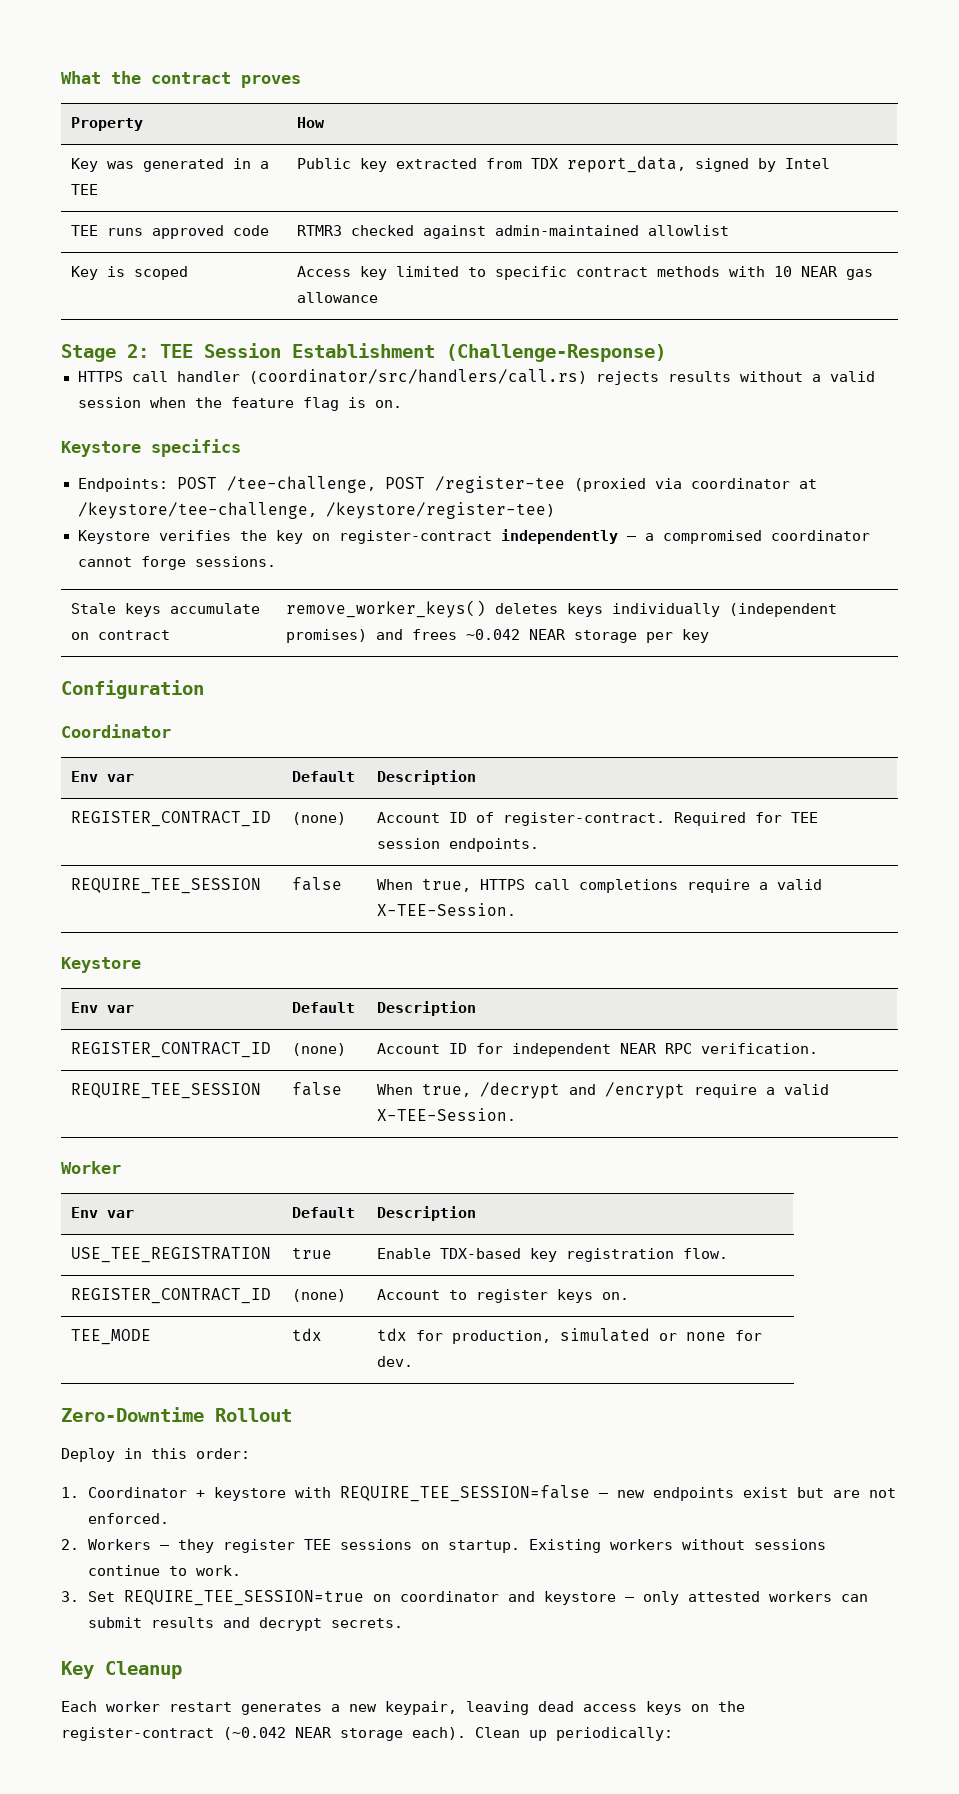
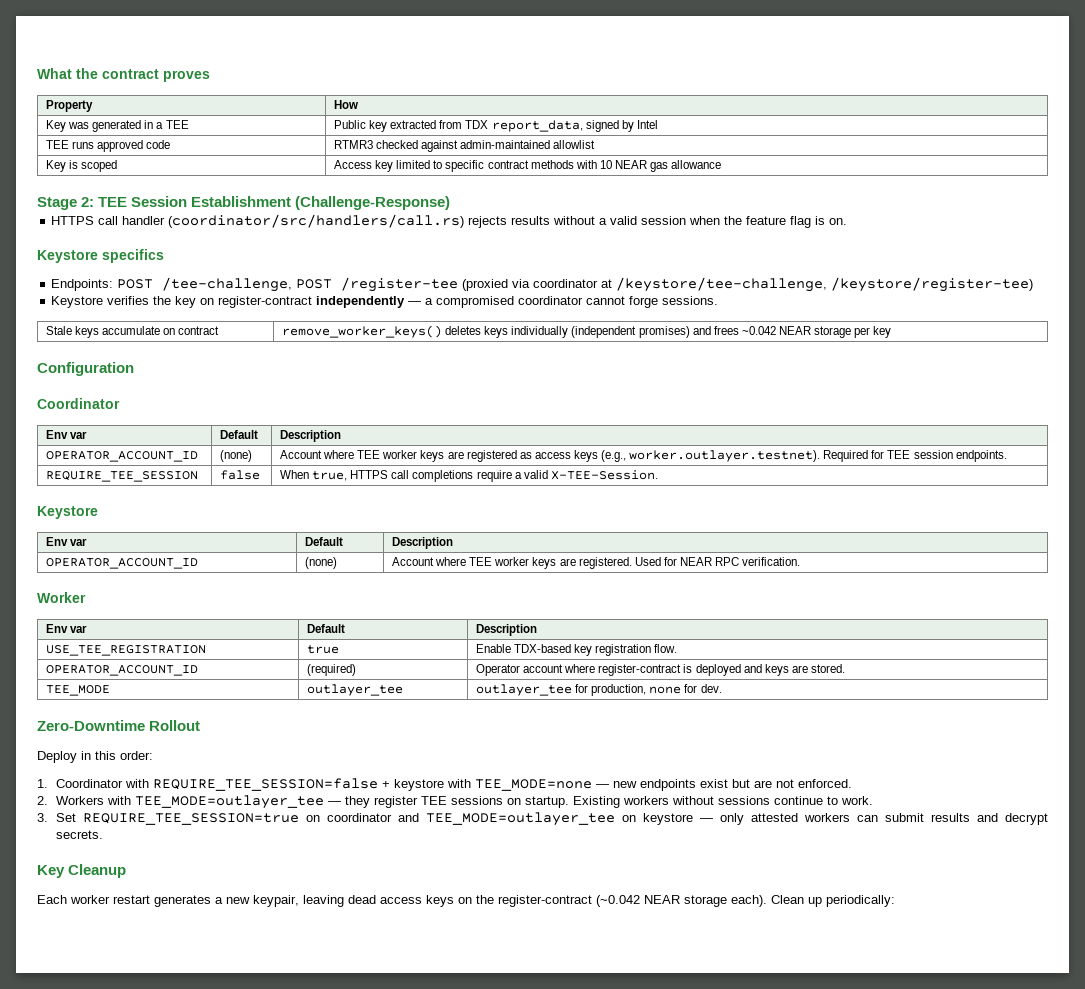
- REGISTER_CONTRACT_ID | (none) | Account ID of register-contract. Required for TEE session endpoints.
+ OPERATOR_ACCOUNT_ID | (none) | Account where TEE worker keys are registered as access keys (e.g., worker.outlayer.testnet). Required for TEE session endpoints.
- REGISTER_CONTRACT_ID | (none) | Account ID for independent NEAR RPC verification.
- REQUIRE_TEE_SESSION | false | When true, /decrypt and /encrypt require a valid X-TEE-Session.
+ OPERATOR_ACCOUNT_ID | (none) | Account where TEE worker keys are registered. Used for NEAR RPC verification.
- REGISTER_CONTRACT_ID | (none) | Account to register keys on.
- TEE_MODE | tdx | tdx for production, simulated or none for dev.
+ OPERATOR_ACCOUNT_ID | (required) | Operator account where register-contract is deployed and keys are stored.
+ TEE_MODE | outlayer_tee | outlayer_tee for production, none for dev.
- 1. Coordinator + keystore with REQUIRE_TEE_SESSION=false — new endpoints exist but are not enforced.
+ 1. Coordinator with REQUIRE_TEE_SESSION=false + keystore with TEE_MODE=none — new endpoints exist but are not enforced.
- 2. Workers — they register TEE sessions on startup.
+ 2. Workers with TEE_MODE=outlayer_tee — they register TEE sessions on startup.
- 3. Set REQUIRE_TEE_SESSION=true on coordinator and keystore — only attested workers can submit results and decrypt secrets.
+ 3. Set REQUIRE_TEE_SESSION=true on coordinator and TEE_MODE=outlayer_tee on keystore — only attested workers can submit results and decrypt secrets.

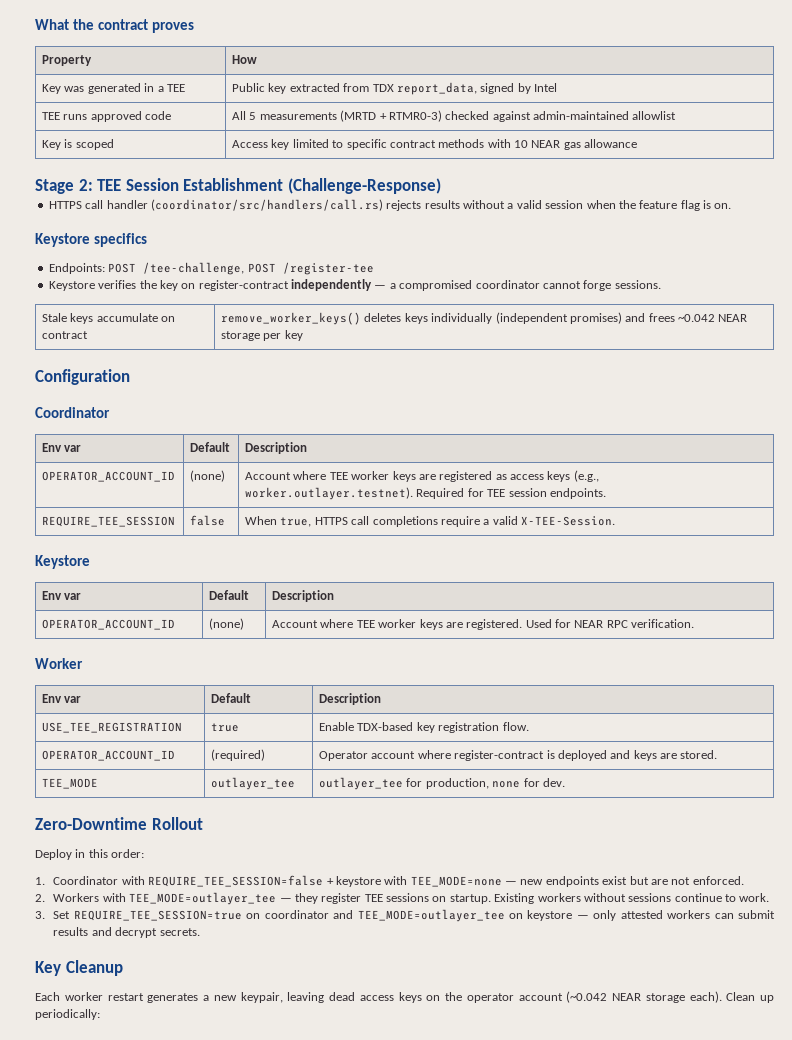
- TEE runs approved code | RTMR3 checked against admin-maintained allowlist
+ TEE runs approved code | All 5 measurements (MRTD + RTMR0-3) checked against admin-maintained allowlist
- Endpoints: POST /tee-challenge, POST /register-tee (proxied via coordinator at /keystore/tee-challenge, /keystore/register-tee)
+ Endpoints: POST /tee-challenge, POST /register-tee
- Each worker restart generates a new keypair, leaving dead access keys on the register-contract (~0.042 NEAR storage each).
+ Each worker restart generates a new keypair, leaving dead access keys on the operator account (~0.042 NEAR storage each).

